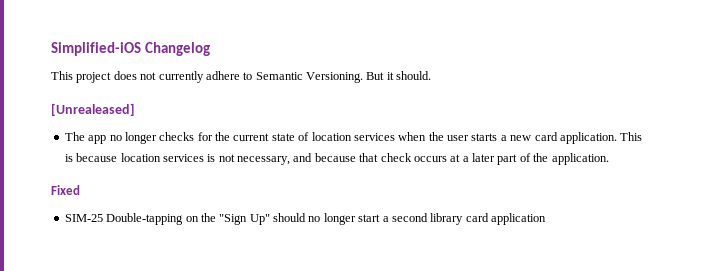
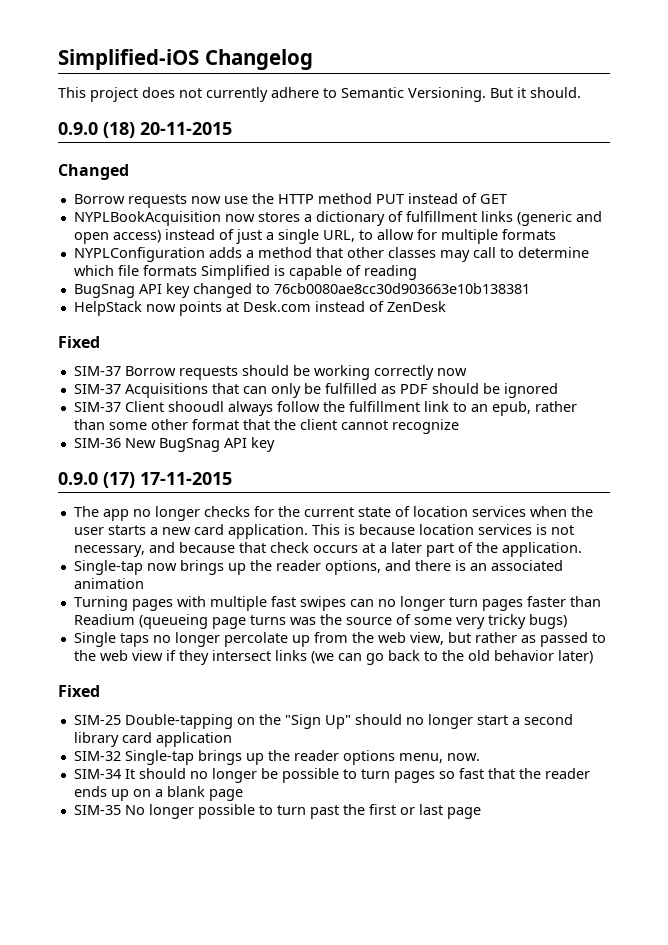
- [Unrealeased]
+ 0.9.0 (18) 20-11-2015
+ Changed
+ Borrow requests now use the HTTP method PUT instead of GET
+ NYPLBookAcquisition now stores a dictionary of fulfillment links (generic and open access) instead of just a single URL, to allow for multiple formats
+ NYPLConfiguration adds a method that other classes may call to determine which file formats Simplified is capable of reading
+ BugSnag API key changed to 76cb0080ae8cc30d903663e10b138381
+ HelpStack now points at Desk.com instead of ZenDesk
+ Fixed
+ SIM-37 Borrow requests should be working correctly now
+ SIM-37 Acquisitions that can only be fulfilled as PDF should be ignored
+ SIM-37 Client shooudl always follow the fulfillment link to an epub, rather than some other format that the client cannot recognize
+ SIM-36 New BugSnag API key
+ 0.9.0 (17) 17-11-2015
+ Single-tap now brings up the reader options, and there is an associated animation
+ Turning pages with multiple fast swipes can no longer turn pages faster than Readium (queueing page turns was the source of some very tricky bugs)
+ Single taps no longer percolate up from the web view, but rather as passed to the web view if they intersect links (we can go back to the old behavior later)
+ SIM-32 Single-tap brings up the reader options menu, now.
+ SIM-34 It should no longer be possible to turn pages so fast that the reader ends up on a blank page
+ SIM-35 No longer possible to turn past the first or last page

